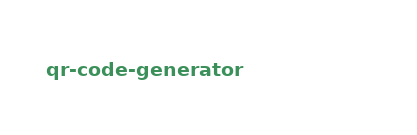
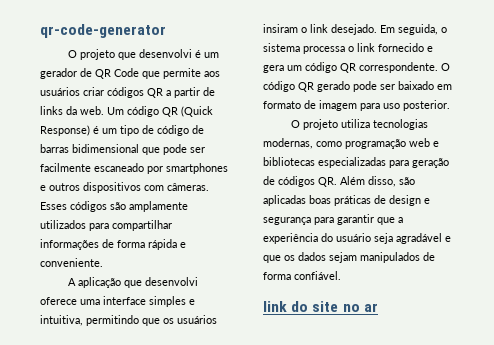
+ O projeto que desenvolvi é um gerador de QR Code que permite aos usuários criar códigos QR a partir de links da web. Um código QR (Quick Response) é um tipo de código de barras bidimensional que pode ser facilmente escaneado por smartphones e outros dispositivos com câmeras. Esses códigos são amplamente utilizados para compartilhar informações de forma rápida e conveniente.
+ A aplicação que desenvolvi oferece uma interface simples e intuitiva, permitindo que os usuários insiram o link desejado. Em seguida, o sistema processa o link fornecido e gera um código QR correspondente. O código QR gerado pode ser baixado em formato de imagem para uso posterior.
+ O projeto utiliza tecnologias modernas, como programação web e bibliotecas especializadas para geração de códigos QR. Além disso, são aplicadas boas práticas de design e segurança para garantir que a experiência do usuário seja agradável e que os dados sejam manipulados de forma confiável.
+ link do site no ar

